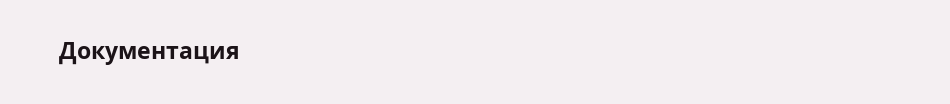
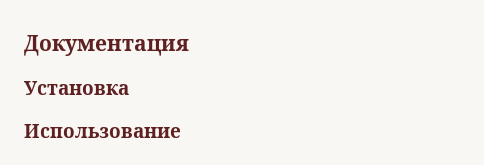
+ Установка
+ Использование

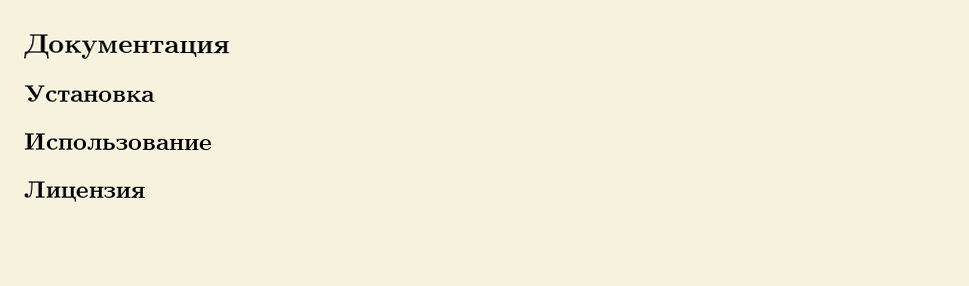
+ Лицензия

